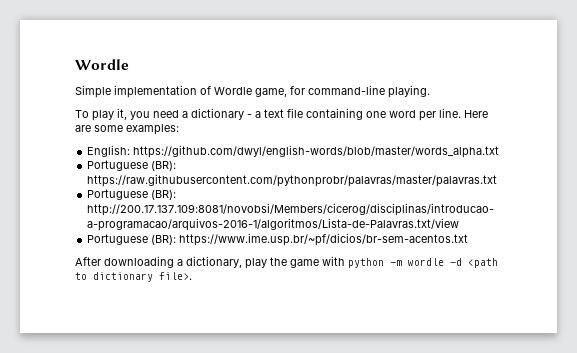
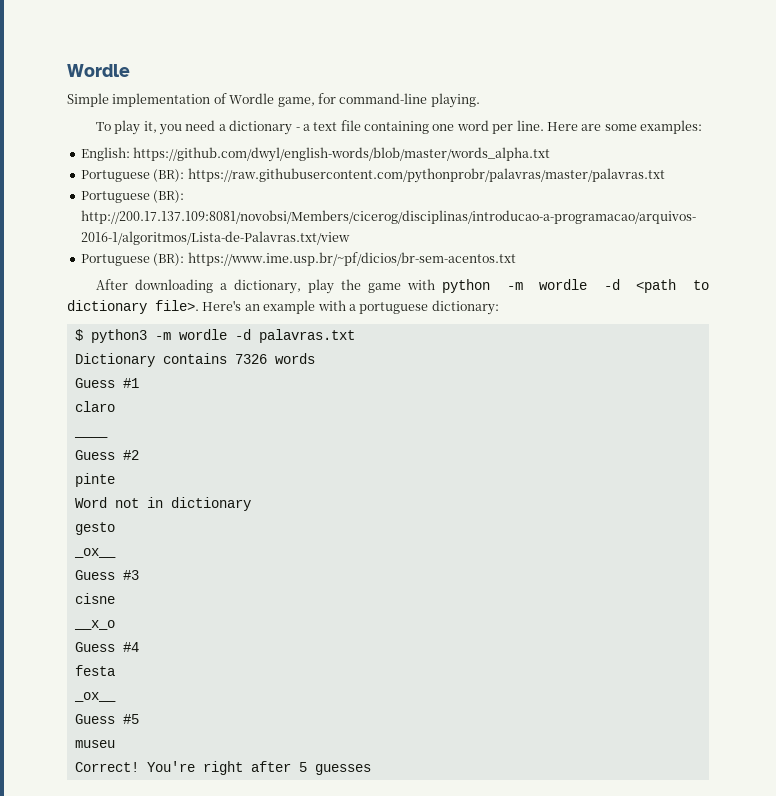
+ Here's an example with a portuguese dictionary:
+ $ python3 -m wordle -d palavras.txt
+ Dictionary contains 7326 words
+ Guess #1
+ claro
+ ____
+ Guess #2
+ pinte
+ Word not in dictionary
+ gesto
+ _ox__
+ Guess #3
+ cisne
+ __x_o
+ Guess #4
+ festa
+ _ox__
+ Guess #5
+ museu
+ Correct! You're right after 5 guesses

